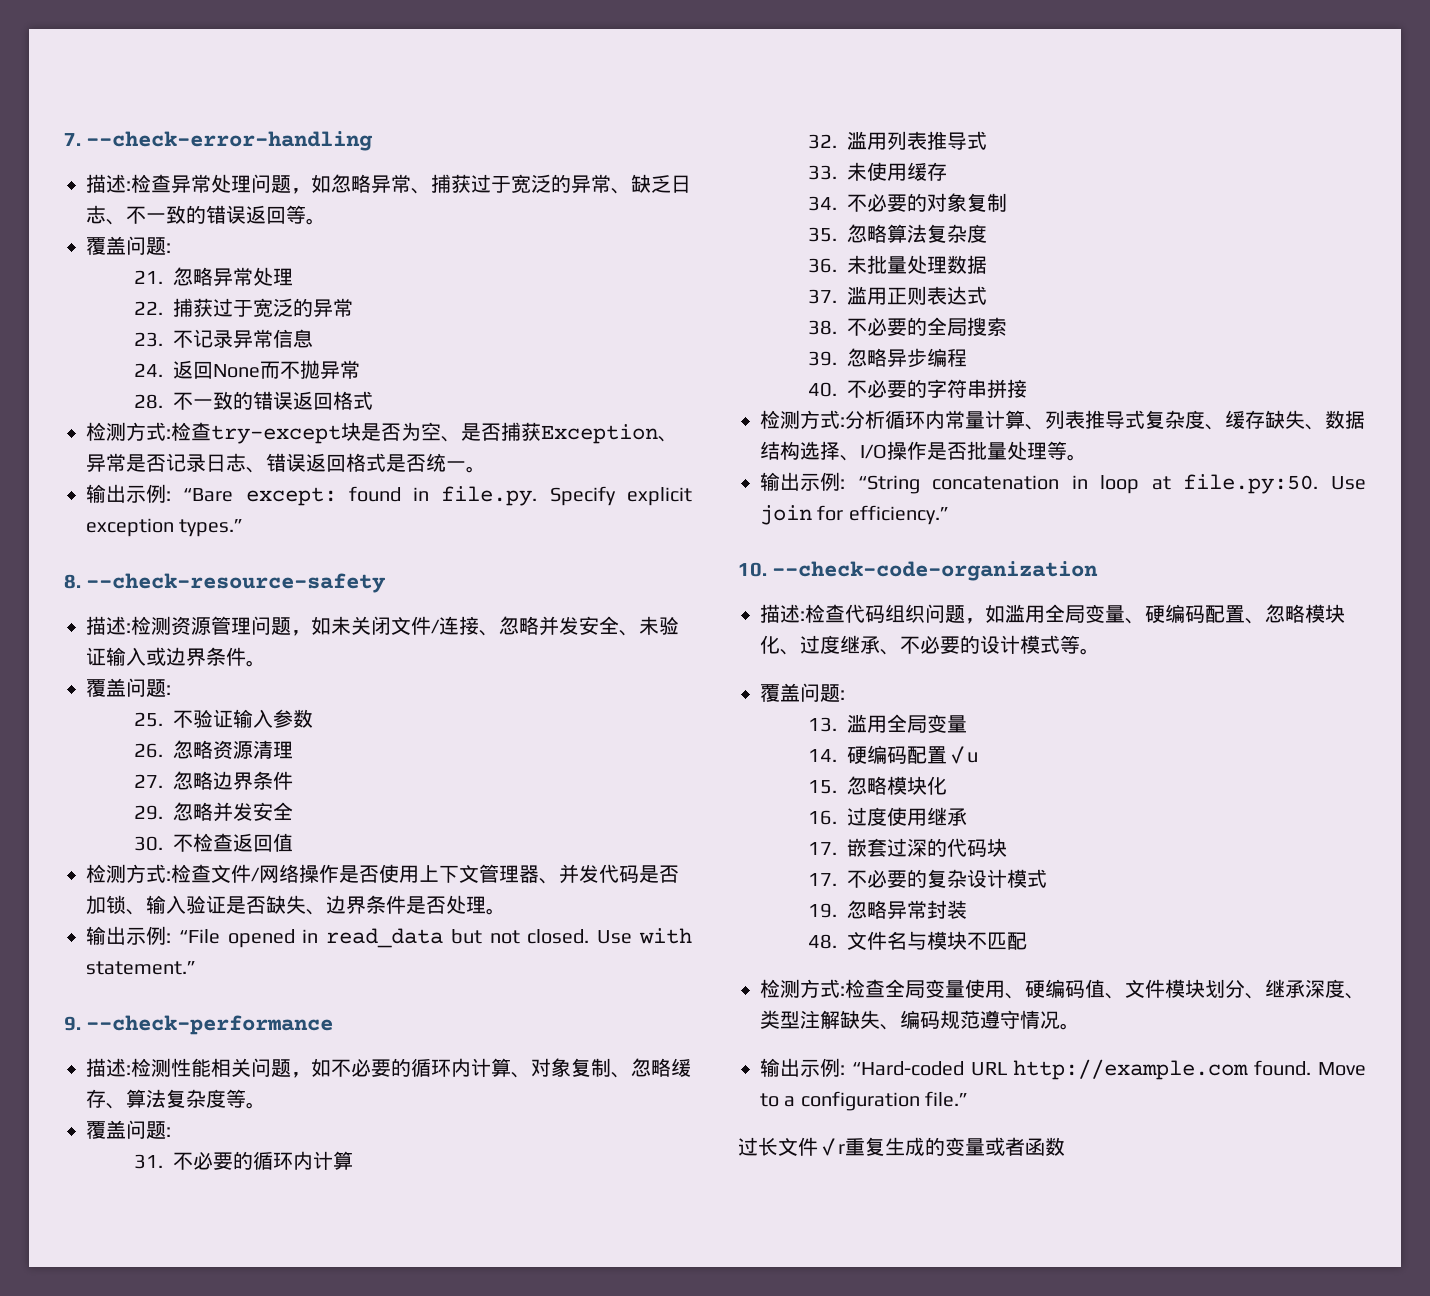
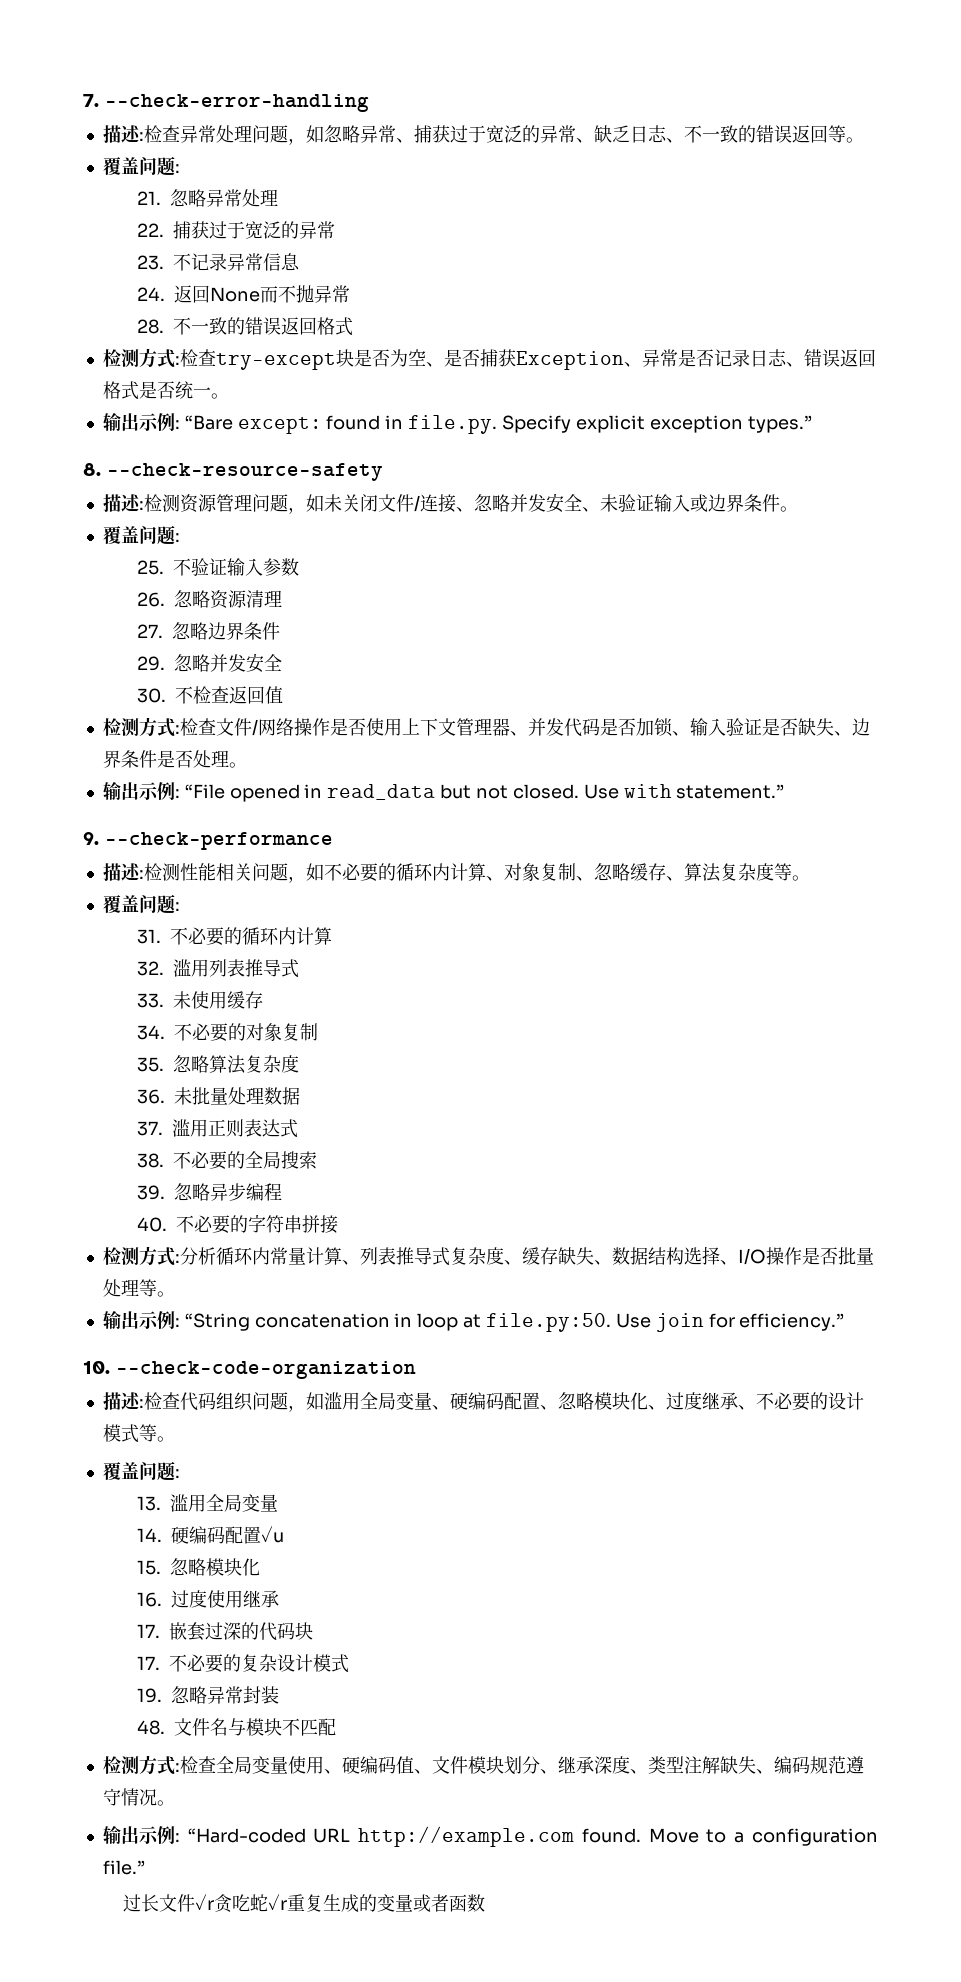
- 过长文件✓r重复生成的变量或者函数
+ 过长文件✓r贪吃蛇✓r重复生成的变量或者函数

